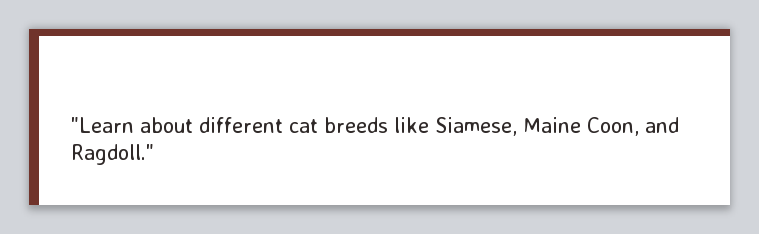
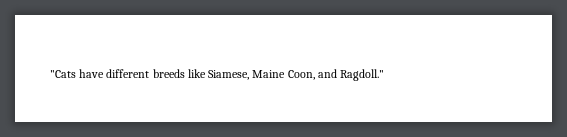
- "Learn about different cat breeds like Siamese, Maine Coon, and Ragdoll."
+ "Cats have different breeds like Siamese, Maine Coon, and Ragdoll."

